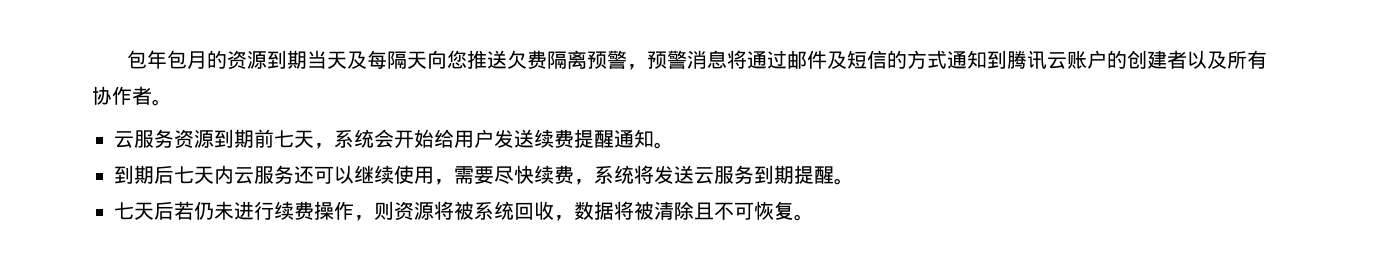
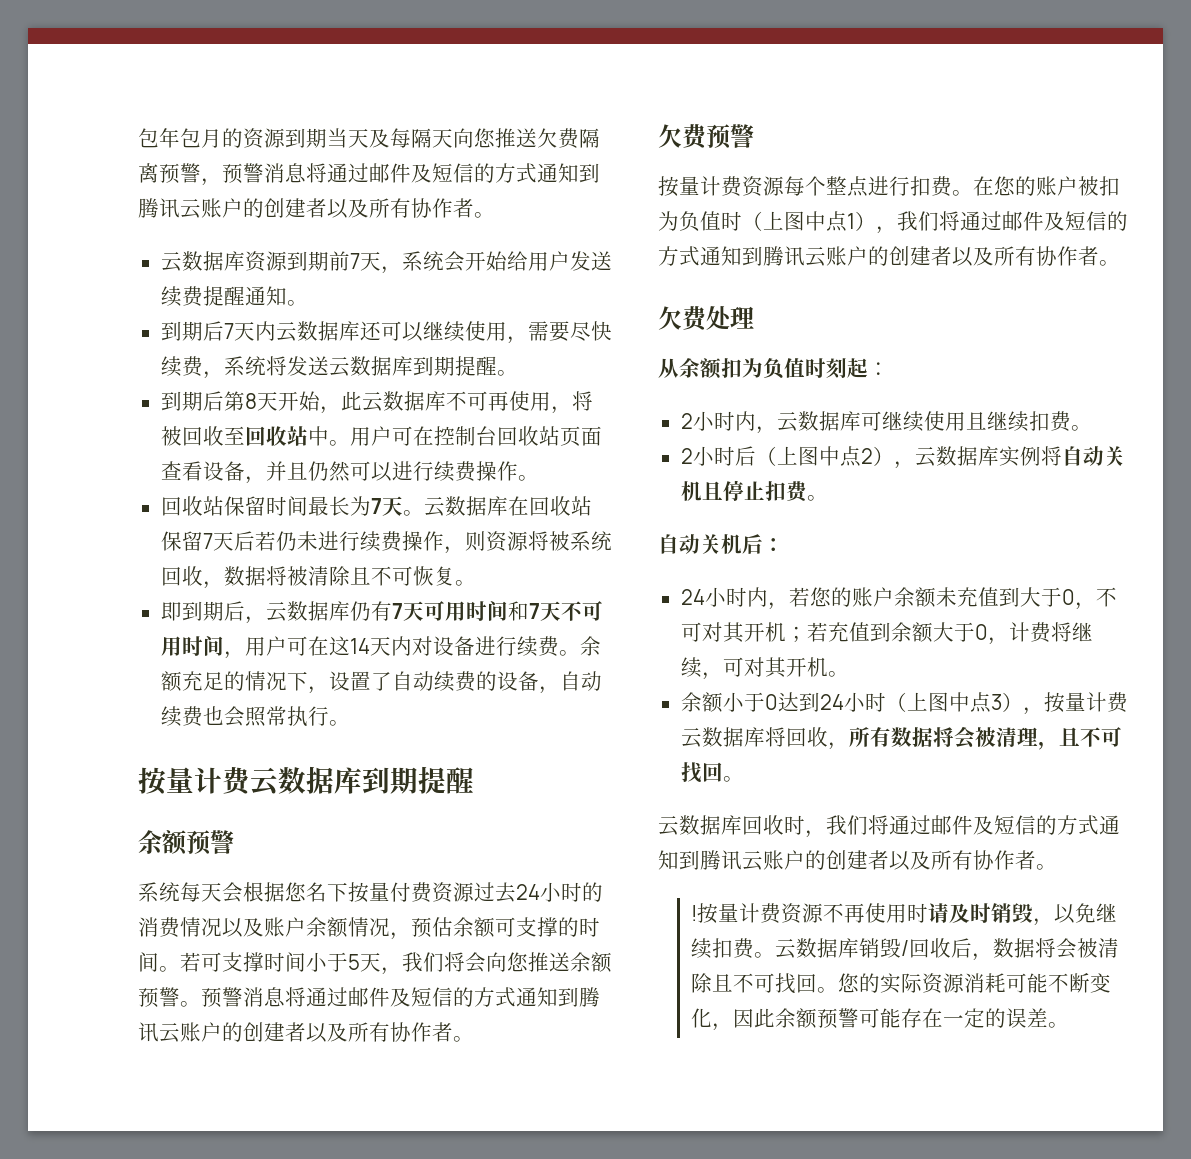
- 云服务资源到期前七天，系统会开始给用户发送续费提醒通知。
+ 云数据库资源到期前7天，系统会开始给用户发送续费提醒通知。
- 到期后七天内云服务还可以继续使用，需要尽快续费，系统将发送云服务到期提醒。
+ 到期后7天内云数据库还可以继续使用，需要尽快续费，系统将发送云数据库到期提醒。
- 七天后若仍未进行续费操作，则资源将被系统回收，数据将被清除且不可恢复。
+ 到期后第8天开始，此云数据库不可再使用，将被回收至回收站中。用户可在控制台回收站页面查看设备，并且仍然可以进行续费操作。
+ 回收站保留时间最长为7天。云数据库在回收站保留7天后若仍未进行续费操作，则资源将被系统回收，数据将被清除且不可恢复。
+ 即到期后，云数据库仍有7天可用时间和7天不可用时间，用户可在这14天内对设备进行续费。余额充足的情况下，设置了自动续费的设备，自动续费也会照常执行。
+ 按量计费云数据库到期提醒
+ 余额预警
+ 系统每天会根据您名下按量付费资源过去24小时的消费情况以及账户余额情况，预估余额可支撑的时间。若可支撑时间小于5天，我们将会向您推送余额预警。预警消息将通过邮件及短信的方式通知到腾讯云账户的创建者以及所有协作者。
+ 欠费预警
+ 按量计费资源每个整点进行扣费。在您的账户被扣为负值时（上图中点1），我们将通过邮件及短信的方式通知到腾讯云账户的创建者以及所有协作者。
+ 欠费处理
+ 从余额扣为负值时刻起：
+ 2小时内，云数据库可继续使用且继续扣费。
+ 2小时后（上图中点2），云数据库实例将自动关机且停止扣费。
+ 自动关机后：
+ 24小时内，若您的账户余额未充值到大于0，不可对其开机；若充值到余额大于0，计费将继续，可对其开机。
+ 余额小于0达到24小时（上图中点3），按量计费云数据库将回收，所有数据将会被清理，且不可找回。
+ 云数据库回收时，我们将通过邮件及短信的方式通知到腾讯云账户的创建者以及所有协作者。
+ !按量计费资源不再使用时请及时销毁，以免继续扣费。云数据库销毁/回收后，数据将会被清除且不可找回。您的实际资源消耗可能不断变化，因此余额预警可能存在一定的误差。

